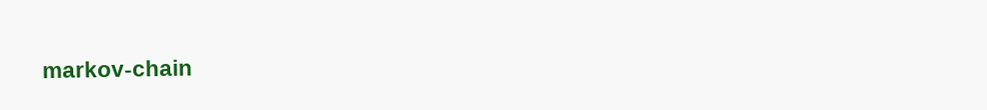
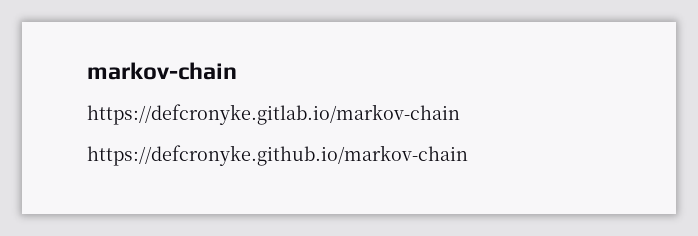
+ https://defcronyke.gitlab.io/markov-chain
+ https://defcronyke.github.io/markov-chain

